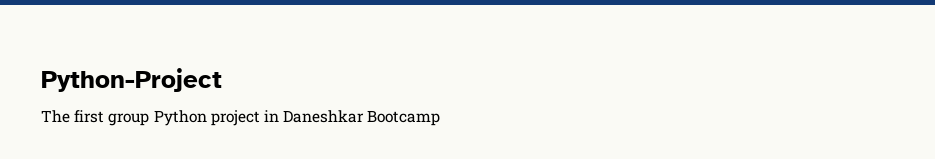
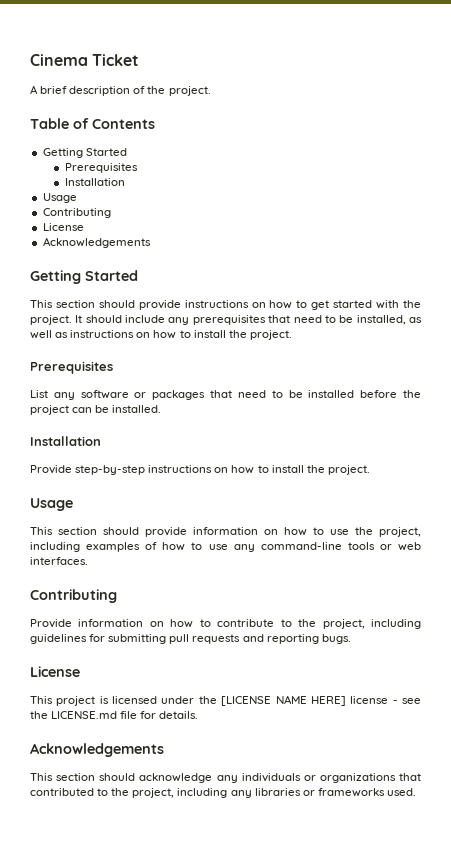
- Python-Project
- The first group Python project in Daneshkar Bootcamp
+ Cinema Ticket
+ A brief description of the project.
+ Table of Contents
+ Getting Started
+ Prerequisites
+ Installation
+ Usage
+ Contributing
+ License
+ Acknowledgements
+ Getting Started
+ This section should provide instructions on how to get started with the project. It should include any prerequisites that need to be installed, as well as instructions on how to install the project.
+ Prerequisites
+ List any software or packages that need to be installed before the project can be installed.
+ Installation
+ Provide step-by-step instructions on how to install the project.
+ Usage
+ This section should provide information on how to use the project, including examples of how to use any command-line tools or web interfaces.
+ Contributing
+ Provide information on how to contribute to the project, including guidelines for submitting pull requests and reporting bugs.
+ License
+ This project is licensed under the [LICENSE NAME HERE] license - see the LICENSE.md file for details.
+ Acknowledgements
+ This section should acknowledge any individuals or organizations that contributed to the project, including any libraries or frameworks used.

